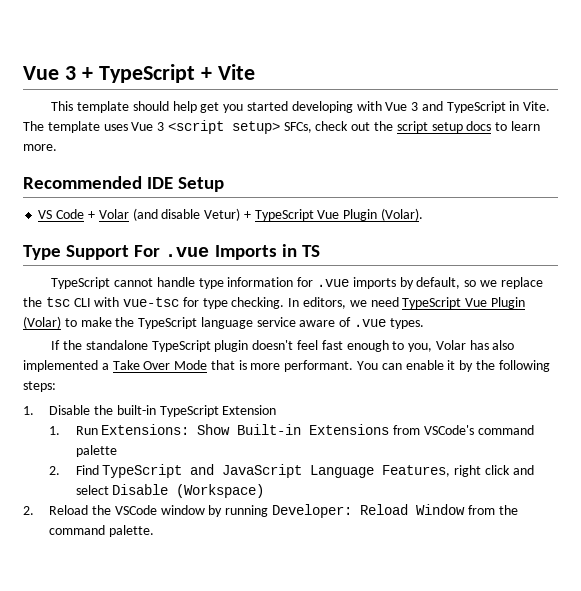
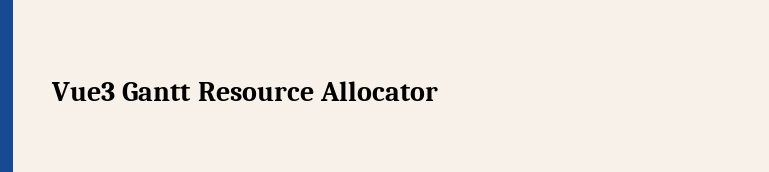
- Vue 3 + TypeScript + Vite
- This template should help get you started developing with Vue 3 and TypeScript in Vite. The template uses Vue 3 <script setup> SFCs, check out the script setup docs to learn more.
- Recommended IDE Setup
- VS Code + Volar (and disable Vetur) + TypeScript Vue Plugin (Volar).
- Type Support For .vue Imports in TS
- TypeScript cannot handle type information for .vue imports by default, so we replace the tsc CLI with vue-tsc for type checking. In editors, we need TypeScript Vue Plugin (Volar) to make the TypeScript language service aware of .vue types.
- If the standalone TypeScript plugin doesn't feel fast enough to you, Volar has also implemented a Take Over Mode that is more performant. You can enable it by the following steps:
- 1. Disable the built-in TypeScript Extension
- 1. Run Extensions: Show Built-in Extensions from VSCode's command palette
- 2. Find TypeScript and JavaScript Language Features, right click and select Disable (Workspace)
- 2. Reload the VSCode window by running Developer: Reload Window from the command palette.
+ Vue3 Gantt Resource Allocator

